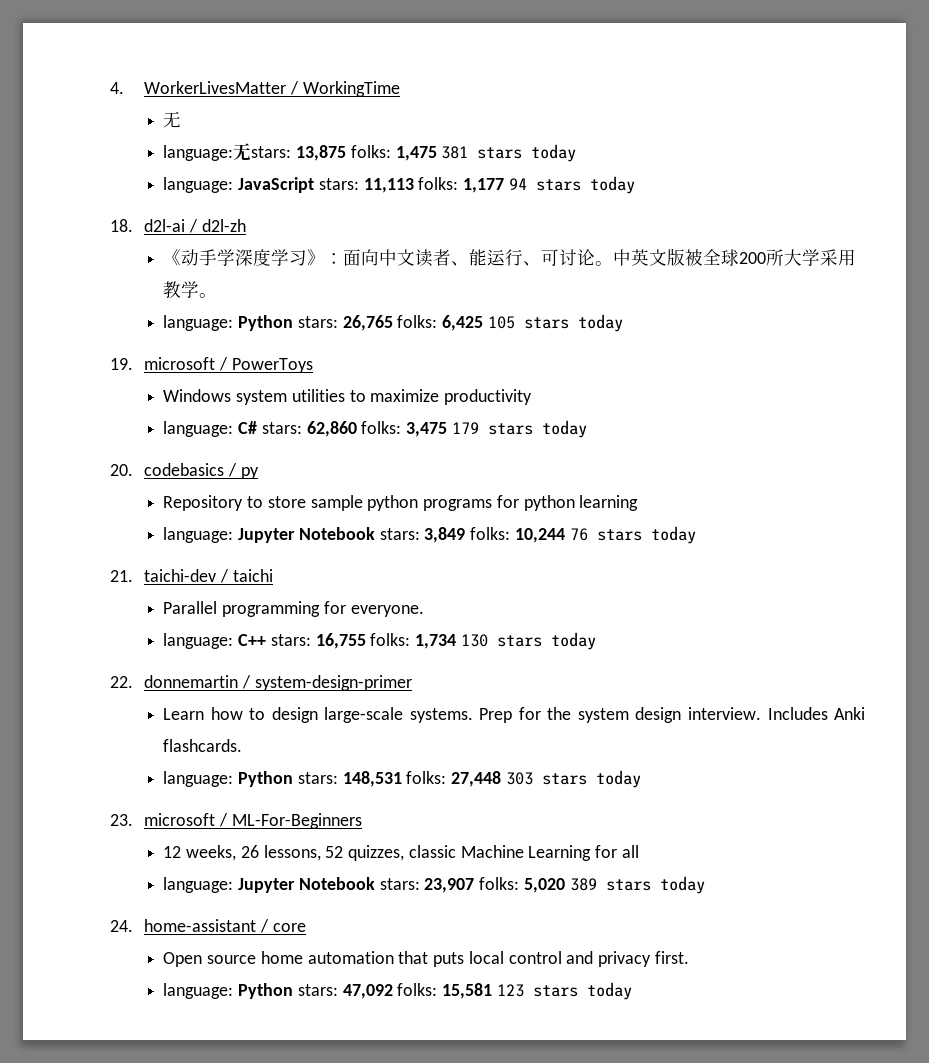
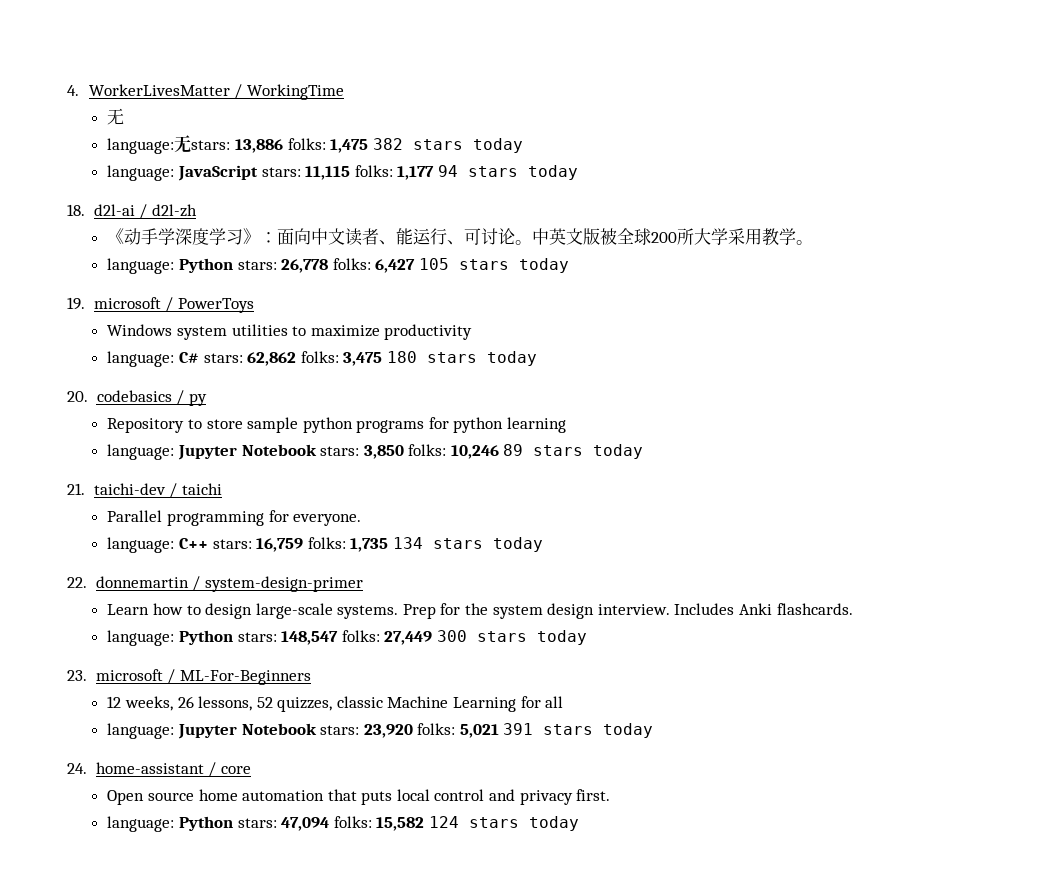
- language:无stars: 13,875 folks: 1,475 381 stars today
+ language:无stars: 13,886 folks: 1,475 382 stars today
- language: JavaScript stars: 11,113 folks: 1,177 94 stars today
+ language: JavaScript stars: 11,115 folks: 1,177 94 stars today
- language: Python stars: 26,765 folks: 6,425 105 stars today
+ language: Python stars: 26,778 folks: 6,427 105 stars today
- language: C# stars: 62,860 folks: 3,475 179 stars today
+ language: C# stars: 62,862 folks: 3,475 180 stars today
- language: Jupyter Notebook stars: 3,849 folks: 10,244 76 stars today
+ language: Jupyter Notebook stars: 3,850 folks: 10,246 89 stars today
- language: C++ stars: 16,755 folks: 1,734 130 stars today
+ language: C++ stars: 16,759 folks: 1,735 134 stars today
- language: Python stars: 148,531 folks: 27,448 303 stars today
+ language: Python stars: 148,547 folks: 27,449 300 stars today
- language: Jupyter Notebook stars: 23,907 folks: 5,020 389 stars today
+ language: Jupyter Notebook stars: 23,920 folks: 5,021 391 stars today
- language: Python stars: 47,092 folks: 15,581 123 stars today
+ language: Python stars: 47,094 folks: 15,582 124 stars today

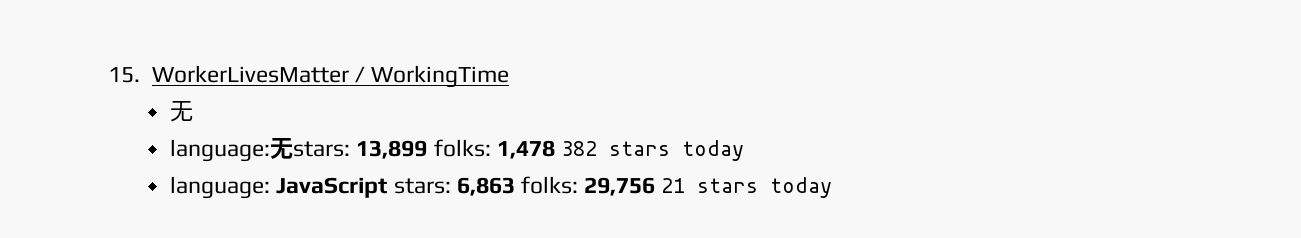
- 4. WorkerLivesMatter / WorkingTime
+ 15. WorkerLivesMatter / WorkingTime
- language:无stars: 13,886 folks: 1,475 382 stars today
+ language:无stars: 13,899 folks: 1,478 382 stars today
- language: JavaScript stars: 11,115 folks: 1,177 94 stars today
- 18. d2l-ai / d2l-zh
- 《动手学深度学习》：面向中文读者、能运行、可讨论。中英文版被全球200所大学采用教学。
- language: Python stars: 26,778 folks: 6,427 105 stars today
- 19. microsoft / PowerToys
- Windows system utilities to maximize productivity
- language: C# stars: 62,862 folks: 3,475 180 stars today
- 20. codebasics / py
- Repository to store sample python programs for python learning
- language: Jupyter Notebook stars: 3,850 folks: 10,246 89 stars today
- 21. taichi-dev / taichi
- Parallel programming for everyone.
- language: C++ stars: 16,759 folks: 1,735 134 stars today
- 22. donnemartin / system-design-primer
- Learn how to design large-scale systems. Prep for the system design interview. Includes Anki flashcards.
- language: Python stars: 148,547 folks: 27,449 300 stars today
- 23. microsoft / ML-For-Beginners
- 12 weeks, 26 lessons, 52 quizzes, classic Machine Learning for all
- language: Jupyter Notebook stars: 23,920 folks: 5,021 391 stars today
- 24. home-assistant / core
- Open source home automation that puts local control and privacy first.
- language: Python stars: 47,094 folks: 15,582 124 stars today
+ language: JavaScript stars: 6,863 folks: 29,756 21 stars today

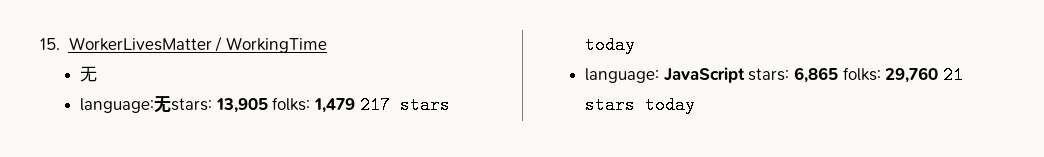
- language:无stars: 13,899 folks: 1,478 382 stars today
+ language:无stars: 13,905 folks: 1,479 217 stars today
- language: JavaScript stars: 6,863 folks: 29,756 21 stars today
+ language: JavaScript stars: 6,865 folks: 29,760 21 stars today

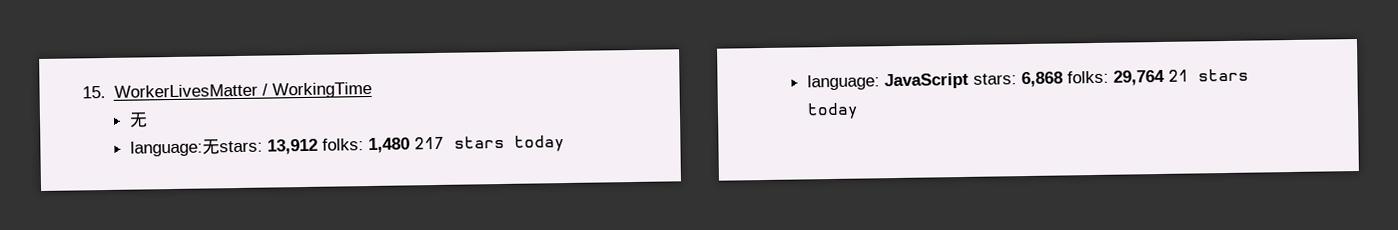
- language:无stars: 13,905 folks: 1,479 217 stars today
+ language:无stars: 13,912 folks: 1,480 217 stars today
- language: JavaScript stars: 6,865 folks: 29,760 21 stars today
+ language: JavaScript stars: 6,868 folks: 29,764 21 stars today

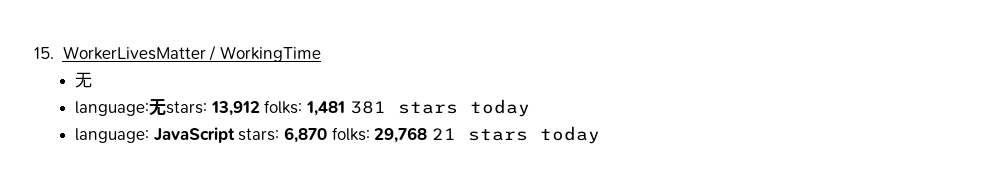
- language:无stars: 13,912 folks: 1,480 217 stars today
+ language:无stars: 13,912 folks: 1,481 381 stars today
- language: JavaScript stars: 6,868 folks: 29,764 21 stars today
+ language: JavaScript stars: 6,870 folks: 29,768 21 stars today

